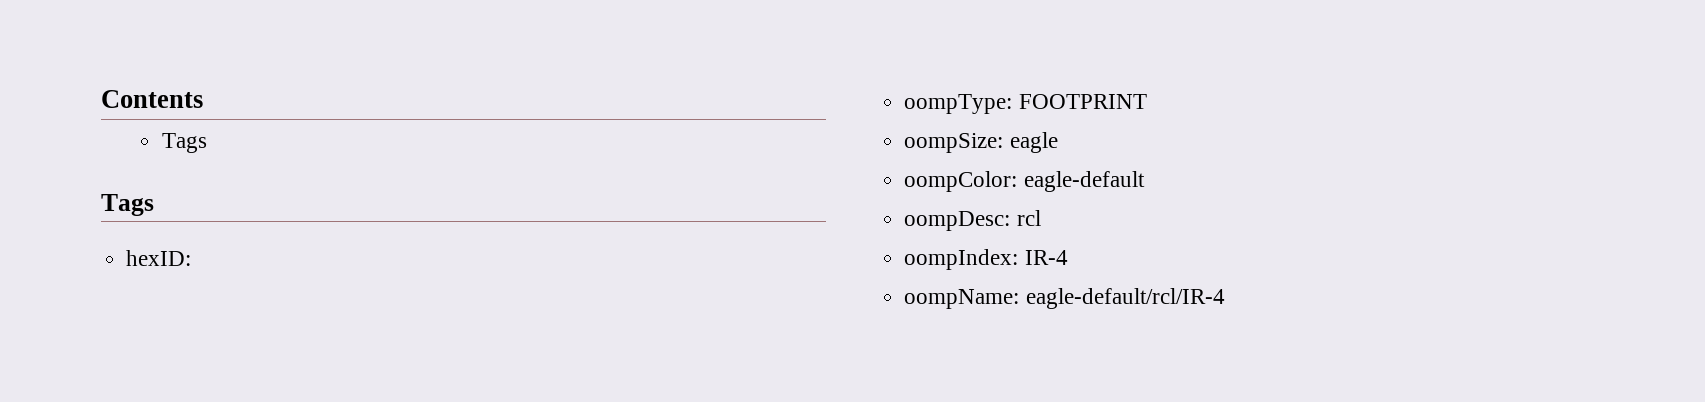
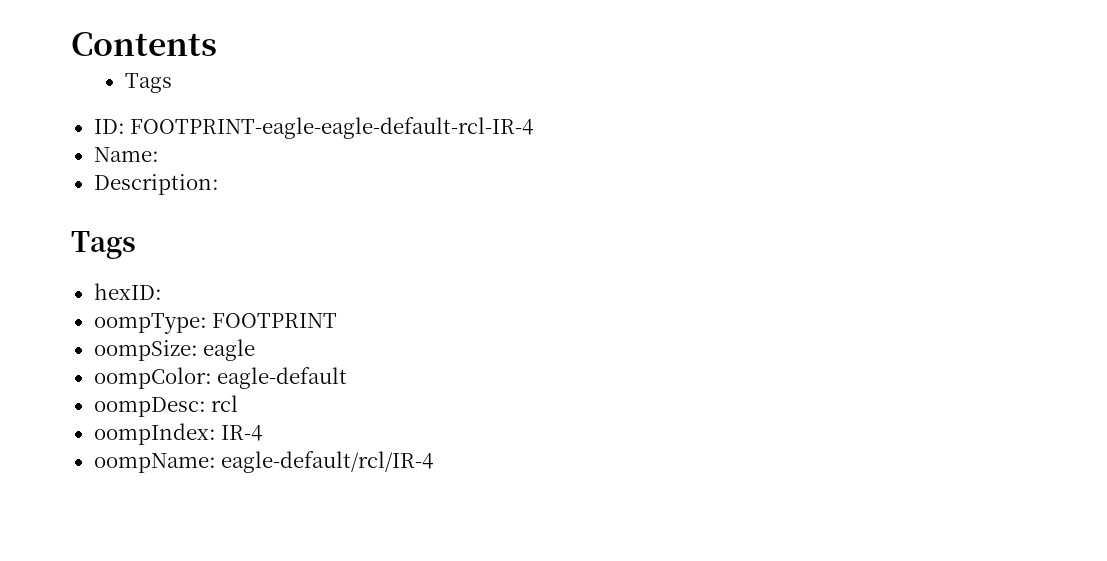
+ ID: FOOTPRINT-eagle-eagle-default-rcl-IR-4
+ Name:
+ Description:

